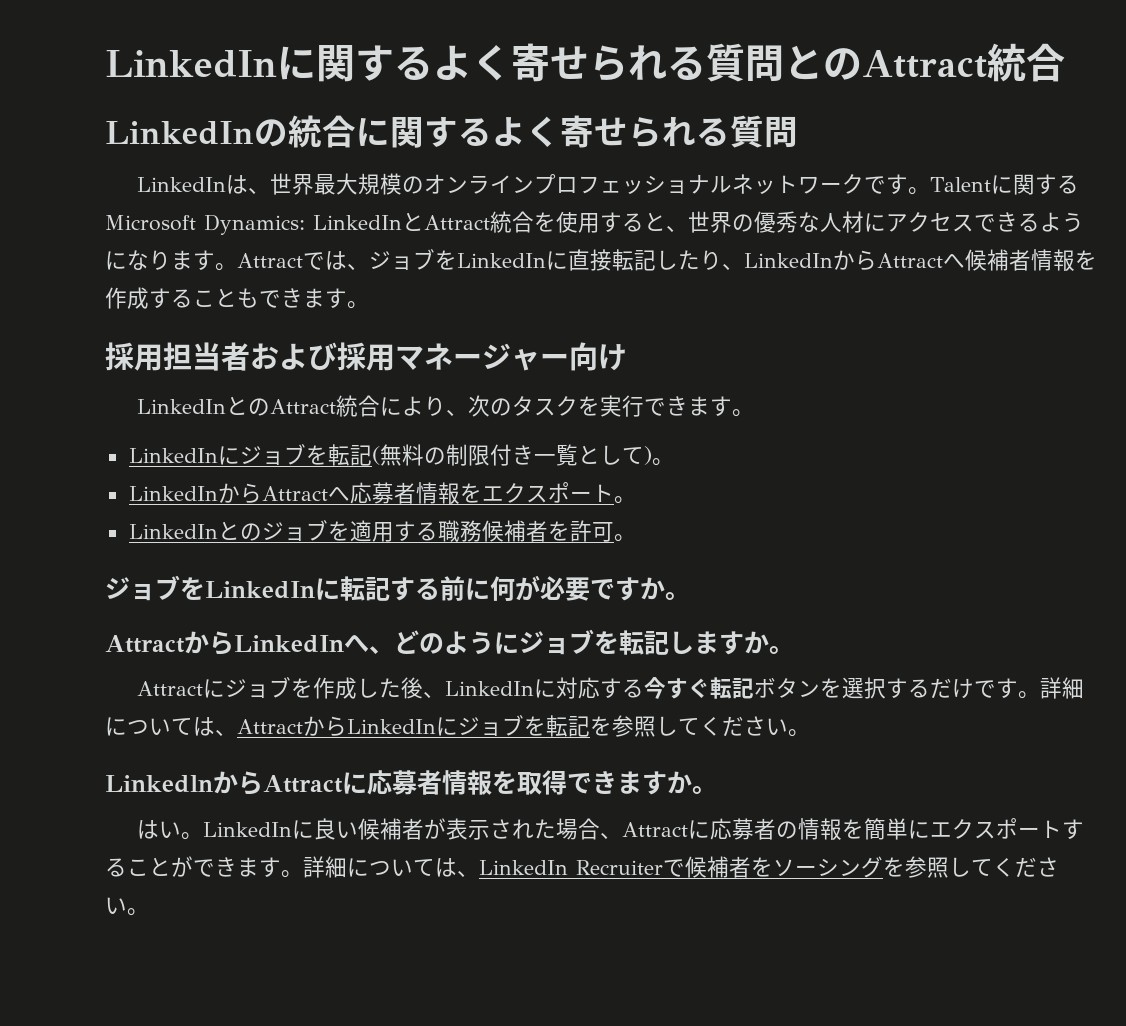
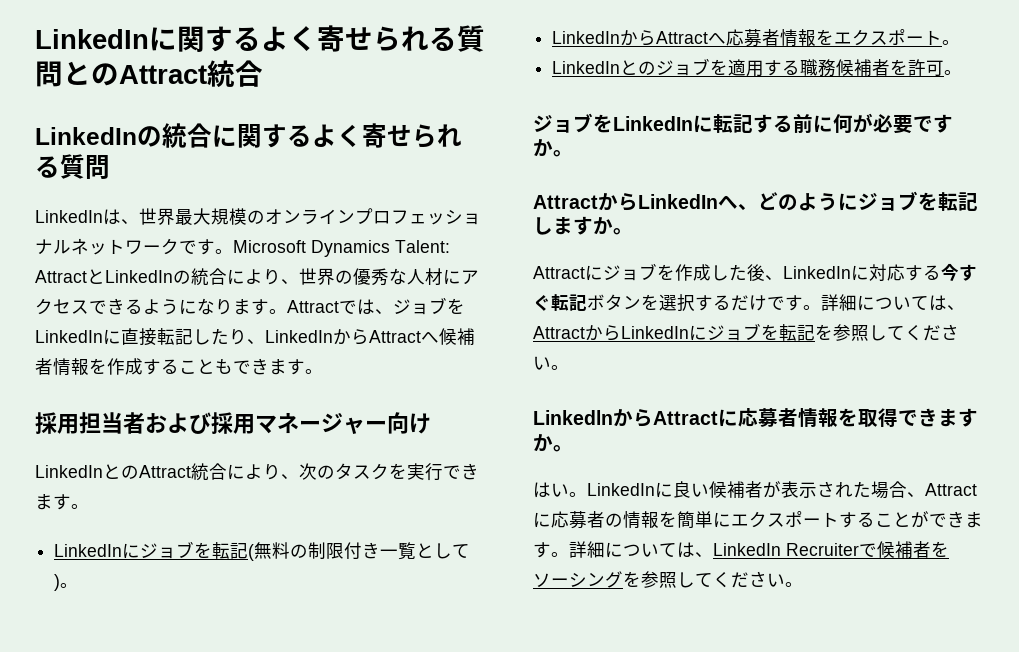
- Talentに関するMicrosoft Dynamics: LinkedInとAttract統合を使用すると、世界の優秀な人材にアクセスできるようになります。
+ Microsoft Dynamics Talent: AttractとLinkedInの統合により、世界の優秀な人材にアクセスできるようになります。

